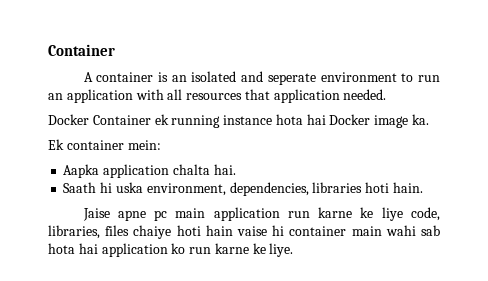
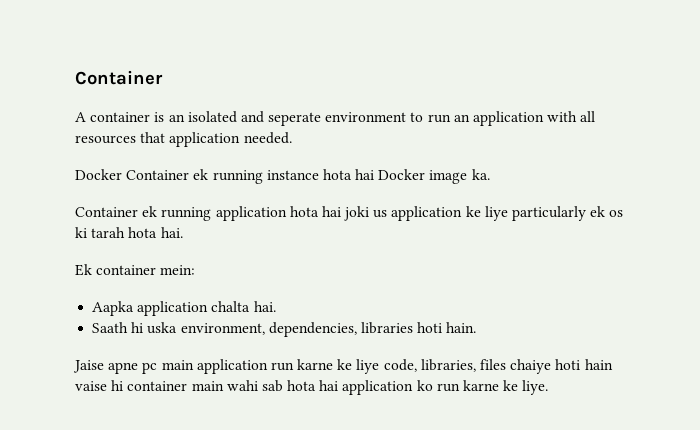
+ Container ek running application hota hai joki us application ke liye particularly ek os ki tarah hota hai.

